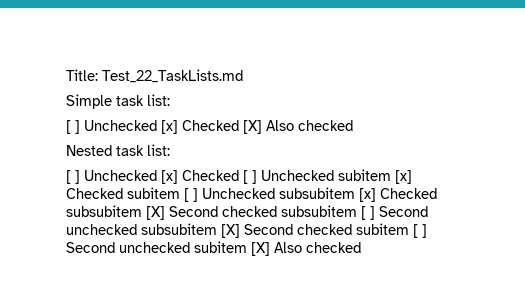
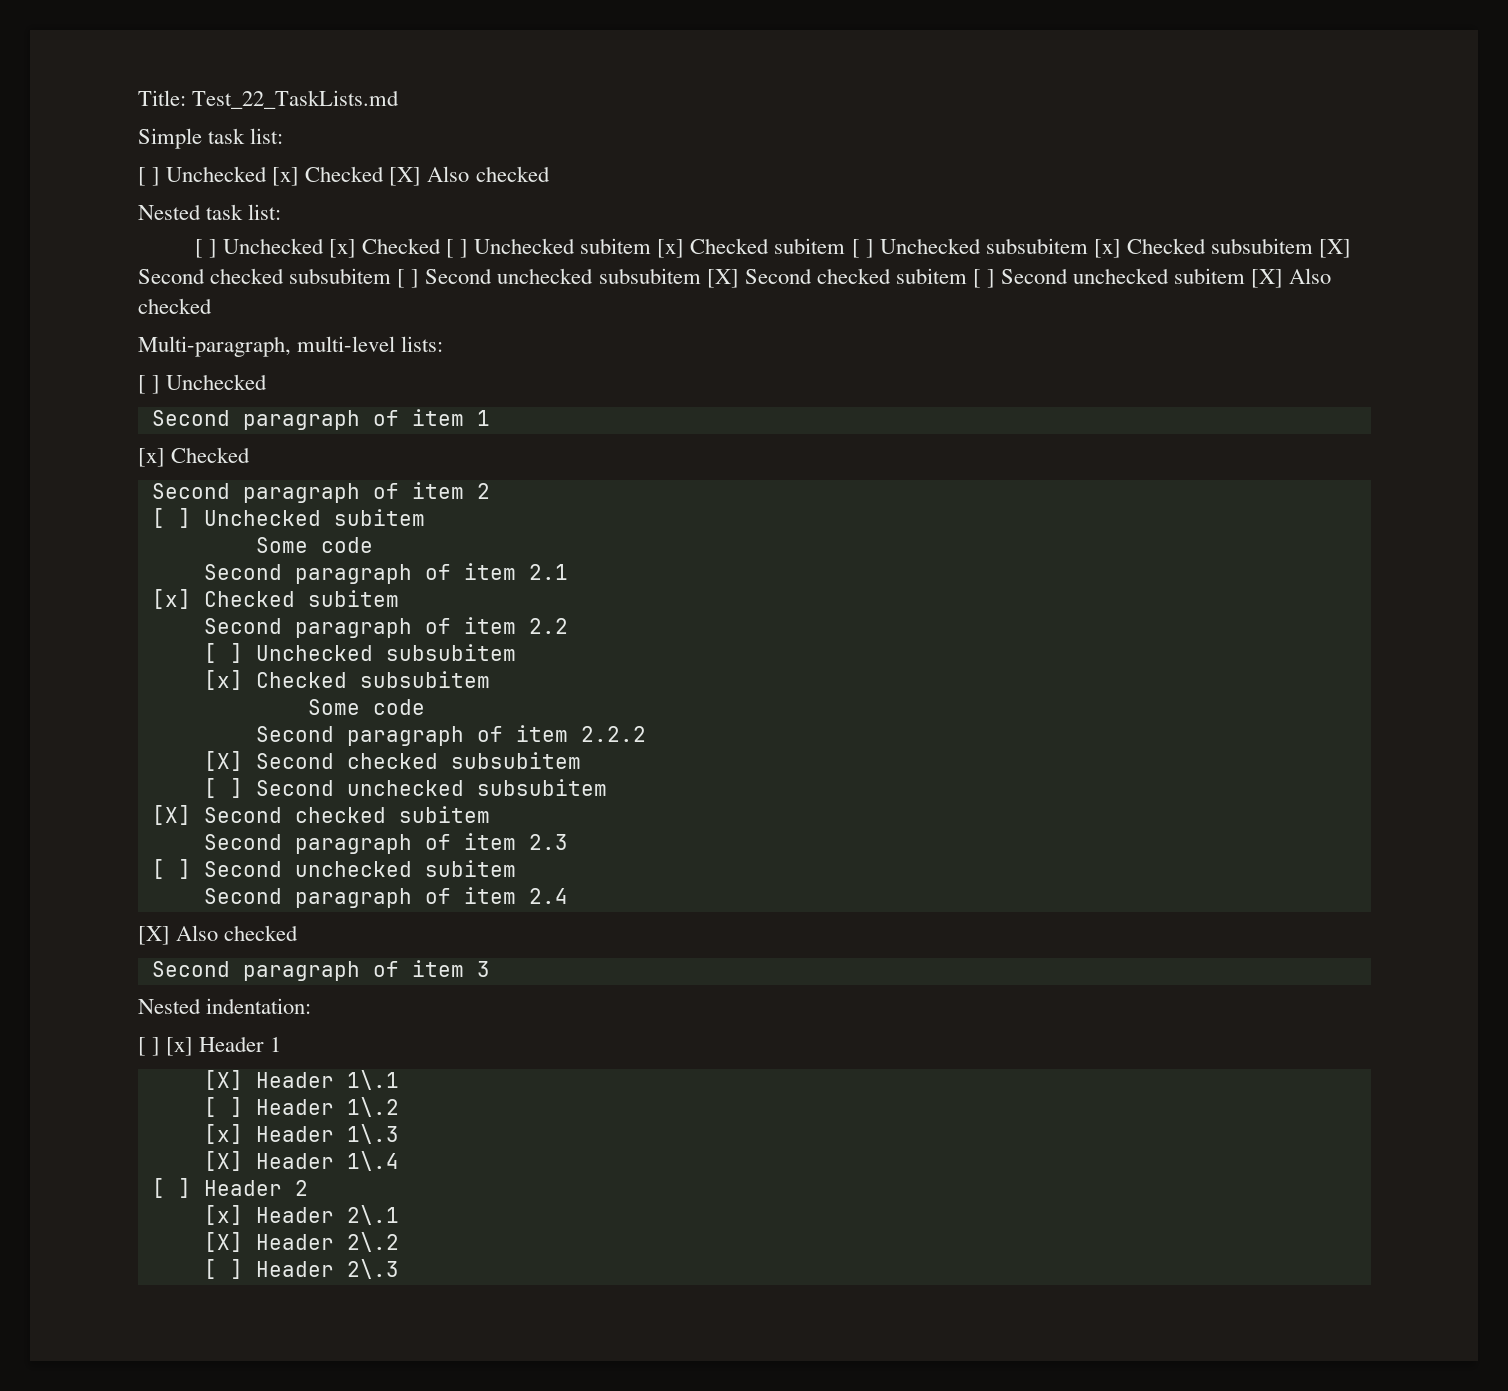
+ Multi-paragraph, multi-level lists:
+ [ ] Unchecked
+ Second paragraph of item 1
+ [x] Checked
+ Second paragraph of item 2
+ [ ] Unchecked subitem
+ Some code
+ Second paragraph of item 2.1
+ [x] Checked subitem
+ Second paragraph of item 2.2
+ [ ] Unchecked subsubitem
+ [x] Checked subsubitem
+ Some code
+ Second paragraph of item 2.2.2
+ [X] Second checked subsubitem
+ [ ] Second unchecked subsubitem
+ [X] Second checked subitem
+ Second paragraph of item 2.3
+ [ ] Second unchecked subitem
+ Second paragraph of item 2.4
+ [X] Also checked
+ Second paragraph of item 3
+ Nested indentation:
+ [ ] [x] Header 1
+ [X] Header 1\.1
+ [ ] Header 1\.2
+ [x] Header 1\.3
+ [X] Header 1\.4
+ [ ] Header 2
+ [x] Header 2\.1
+ [X] Header 2\.2
+ [ ] Header 2\.3

